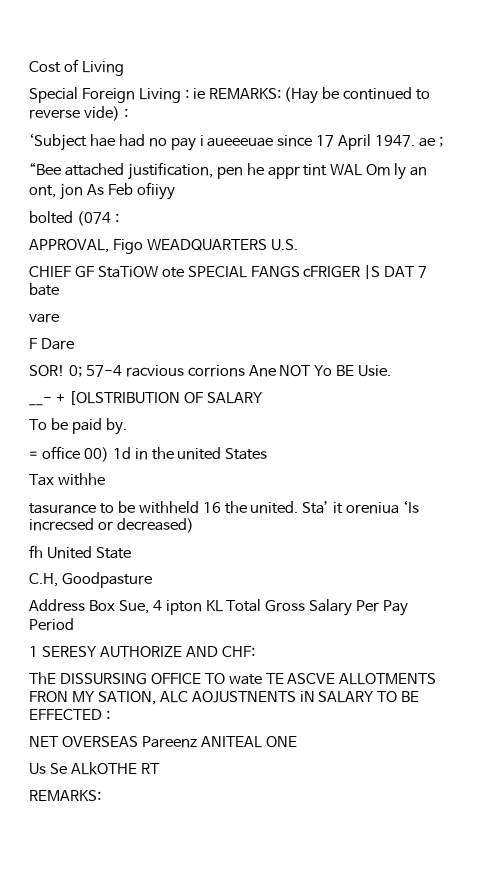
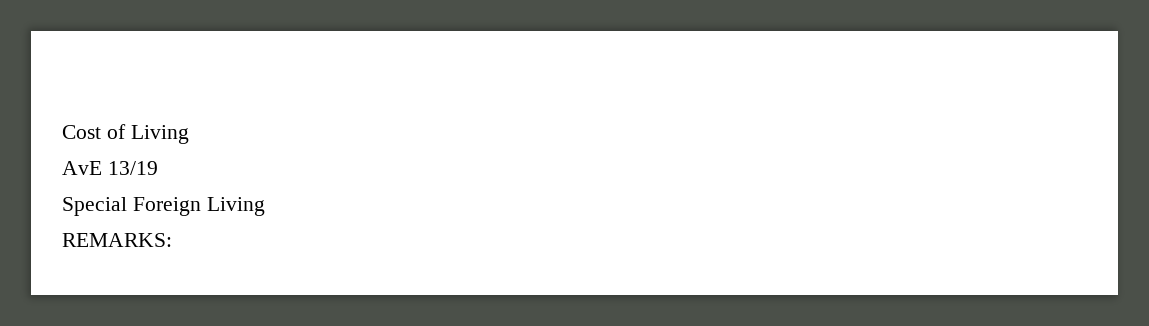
+ AvE 13/19
- Special Foreign Living : ie REMARKS: (Hay be continued to reverse vide) :
- ‘Subject hae had no pay i aueeeuae since 17 April 1947. ae ;
- “Bee attached justification, pen he appr tint WAL Om ly an ont, jon As Feb ofiiyy
- bolted (074 :
- APPROVAL, Figo WEADQUARTERS U.S.
- CHIEF GF StaTiOW ote SPECIAL FANGS cFRIGER |S DAT 7 bate
- vare
- F Dare
- SOR! 0; 57-4 racvious corrions Ane NOT Yo BE Usie.
- __- + [OLSTRIBUTION OF SALARY
- To be paid by.
- = office 00) 1d in the united States
- Tax withhe
- tasurance to be withheld 16 the united. Sta’ it oreniua ‘Is increcsed or decreased)
- fh United State
- C.H, Goodpasture
- Address Box Sue, 4 ipton KL Total Gross Salary Per Pay Period
- 1 SERESY AUTHORIZE AND CHF:
- ThE DISSURSING OFFICE TO wate TE ASCVE ALLOTMENTS FRON MY SATION, ALC AOJUSTNENTS iN SALARY TO BE EFFECTED :
- NET OVERSEAS Pareenz ANITEAL ONE
- Us Se ALkOTHE RT
+ Special Foreign Living

